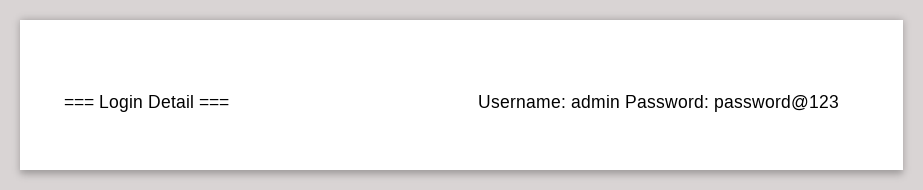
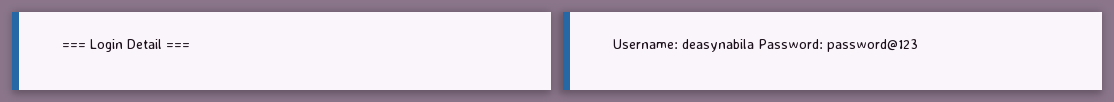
- Username: admin Password: password@123
+ Username: deasynabila Password: password@123

